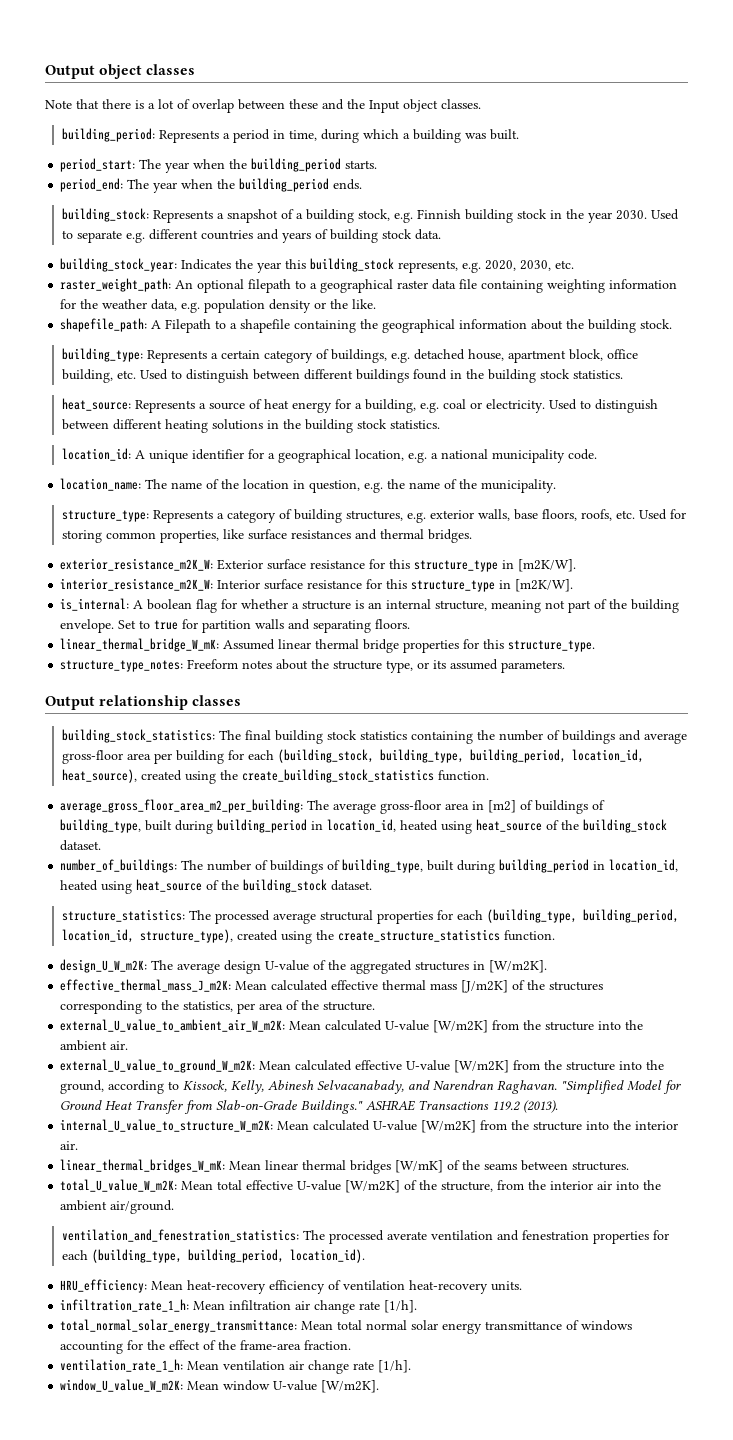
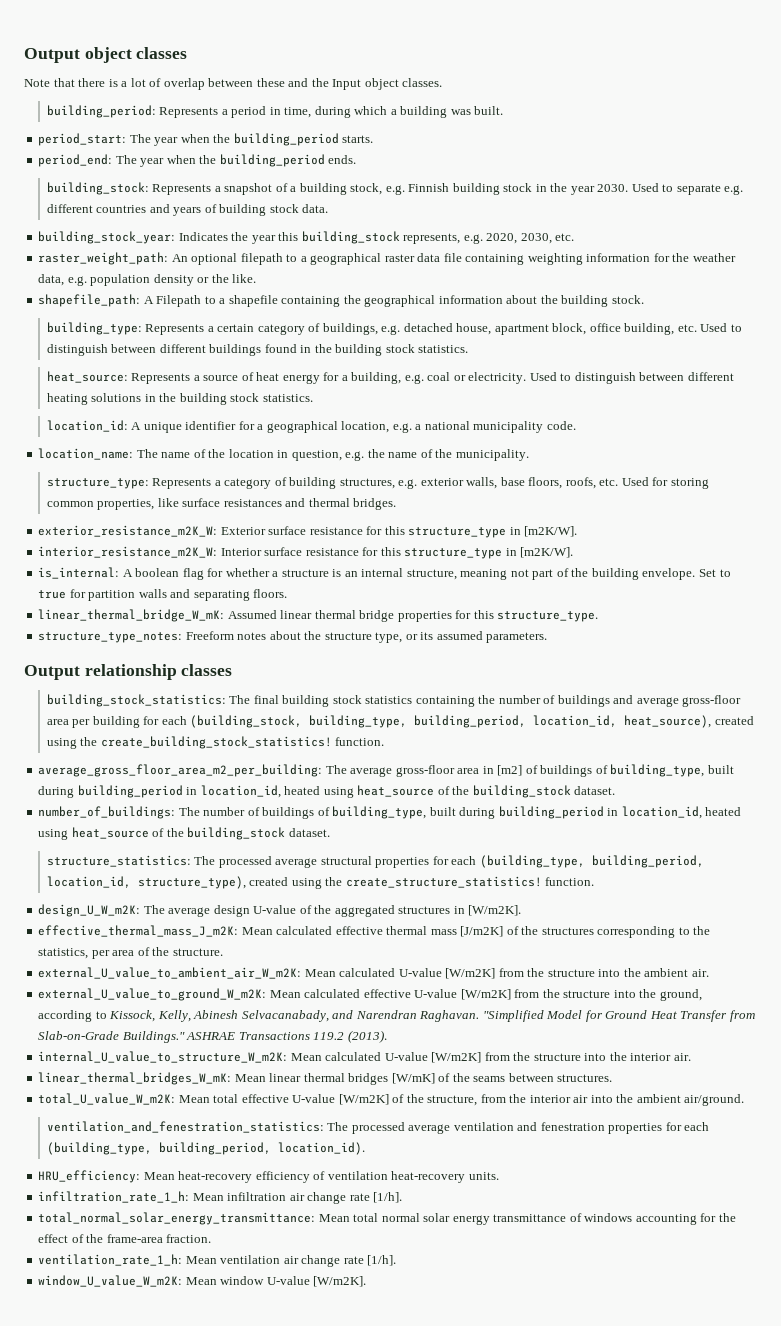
- building_stock_statistics: The final building stock statistics containing the number of buildings and average gross-floor area per building for each (building_stock, building_type, building_period, location_id, heat_source), created using the create_building_stock_statistics function.
+ building_stock_statistics: The final building stock statistics containing the number of buildings and average gross-floor area per building for each (building_stock, building_type, building_period, location_id, heat_source), created using the create_building_stock_statistics! function.
- structure_statistics: The processed average structural properties for each (building_type, building_period, location_id, structure_type), created using the create_structure_statistics function.
+ structure_statistics: The processed average structural properties for each (building_type, building_period, location_id, structure_type), created using the create_structure_statistics! function.
- ventilation_and_fenestration_statistics: The processed averate ventilation and fenestration properties for each (building_type, building_period, location_id).
+ ventilation_and_fenestration_statistics: The processed average ventilation and fenestration properties for each (building_type, building_period, location_id).

